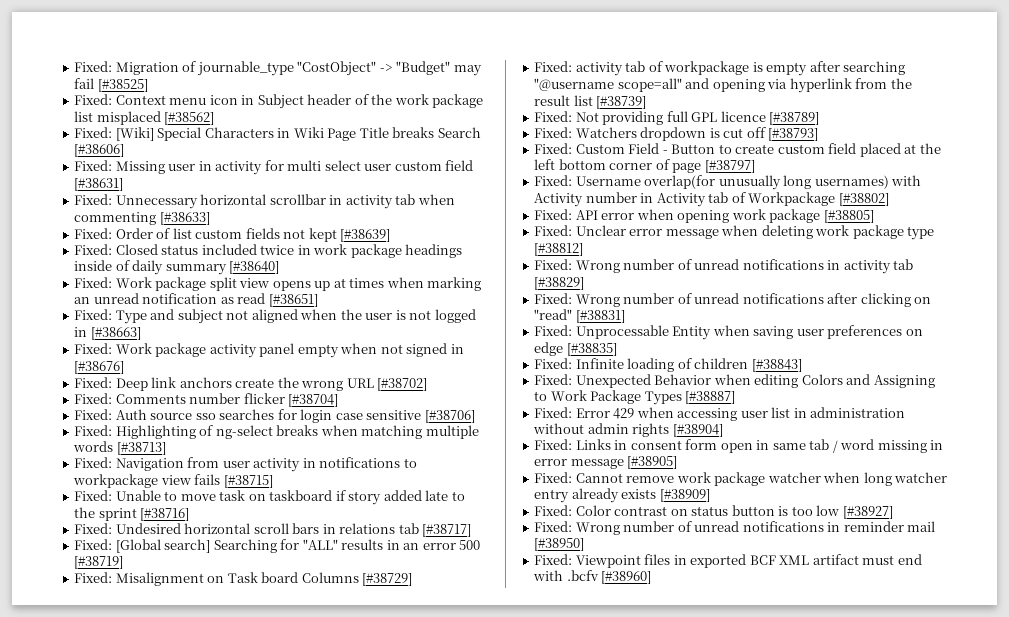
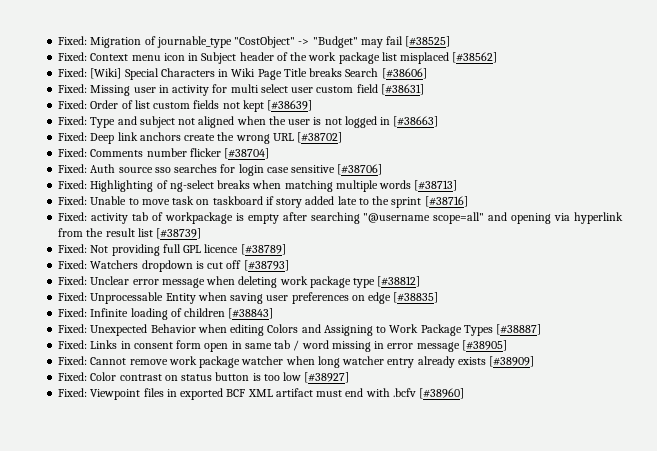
- Fixed: Unnecessary horizontal scrollbar in activity tab when commenting [#38633]
- Fixed: Closed status included twice in work package headings inside of daily summary [#38640]
- Fixed: Work package split view opens up at times when marking an unread notification as read [#38651]
- Fixed: Work package activity panel empty when not signed in [#38676]
- Fixed: Navigation from user activity in notifications to workpackage view fails [#38715]
- Fixed: Undesired horizontal scroll bars in relations tab [#38717]
- Fixed: [Global search] Searching for "ALL" results in an error 500 [#38719]
- Fixed: Misalignment on Task board Columns [#38729]
- Fixed: Custom Field - Button to create custom field placed at the left bottom corner of page [#38797]
- Fixed: Username overlap(for unusually long usernames) with Activity number in Activity tab of Workpackage [#38802]
- Fixed: API error when opening work package [#38805]
- Fixed: Wrong number of unread notifications in activity tab [#38829]
- Fixed: Wrong number of unread notifications after clicking on "read" [#38831]
- Fixed: Error 429 when accessing user list in administration without admin rights [#38904]
- Fixed: Wrong number of unread notifications in reminder mail [#38950]

